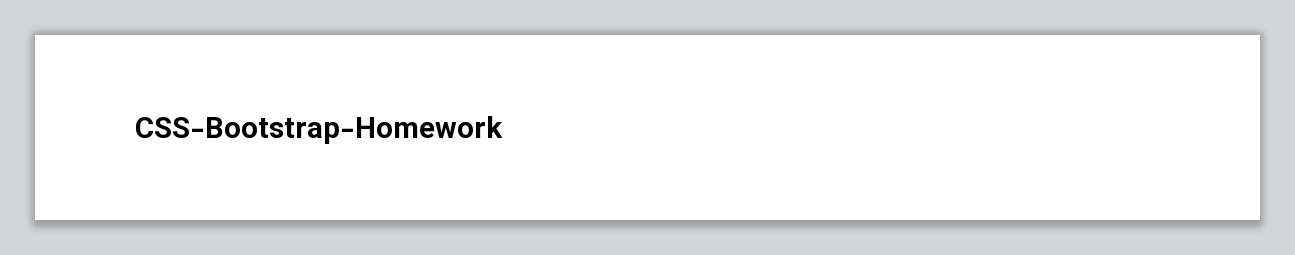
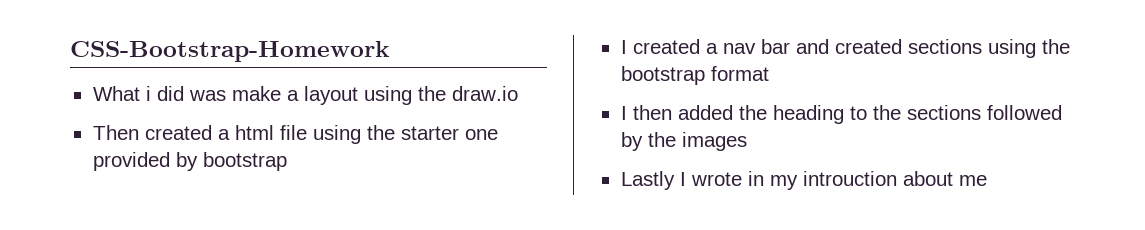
+ What i did was make a layout using the draw.io
+ Then created a html file using the starter one provided by bootstrap
+ I created a nav bar and created sections using the bootstrap format
+ I then added the heading to the sections followed by the images
+ Lastly I wrote in my introuction about me

